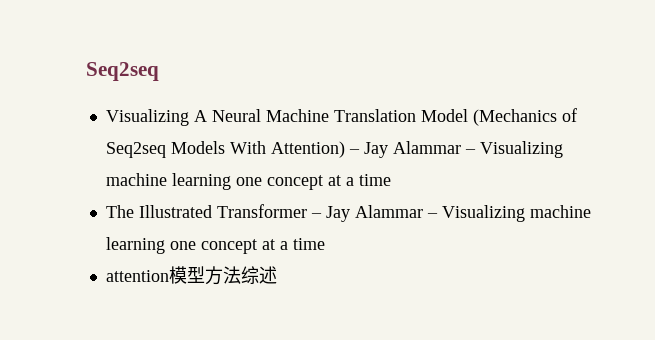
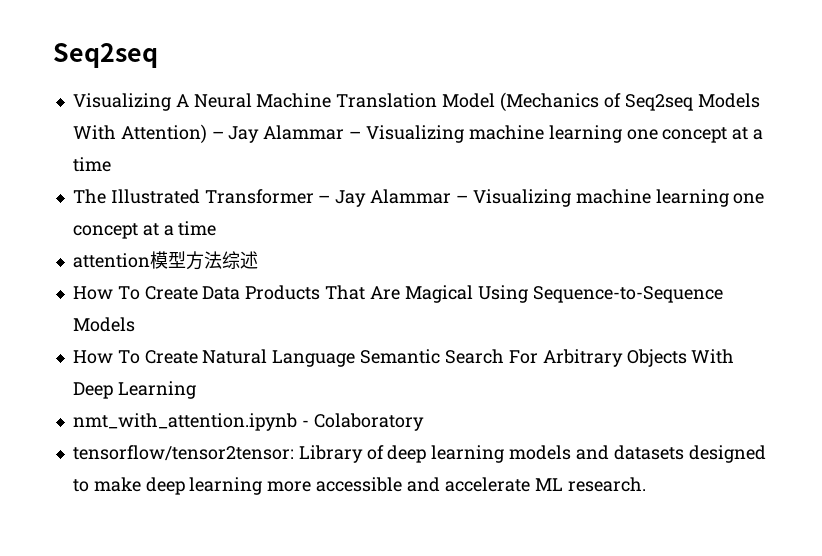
+ How To Create Data Products That Are Magical Using Sequence-to-Sequence Models
+ How To Create Natural Language Semantic Search For Arbitrary Objects With Deep Learning
+ nmt_with_attention.ipynb - Colaboratory
+ tensorflow/tensor2tensor: Library of deep learning models and datasets designed to make deep learning more accessible and accelerate ML research.

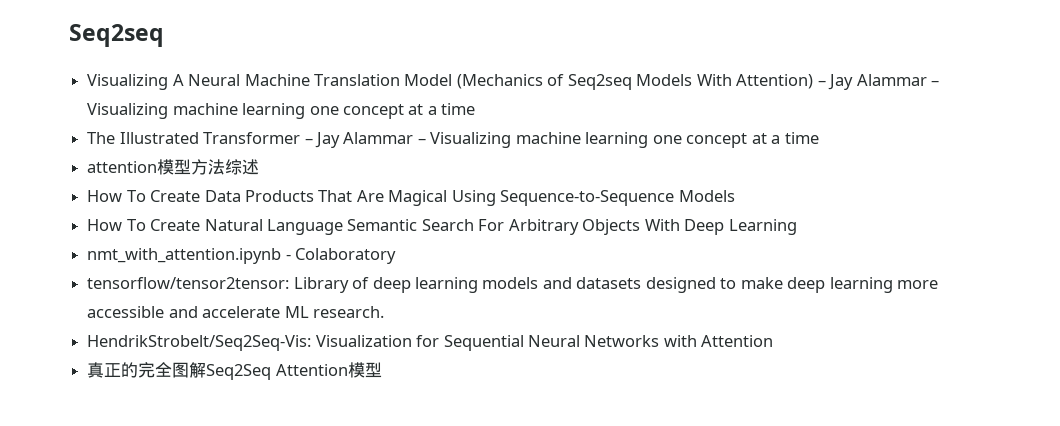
+ HendrikStrobelt/Seq2Seq-Vis: Visualization for Sequential Neural Networks with Attention
+ 真正的完全图解Seq2Seq Attention模型

